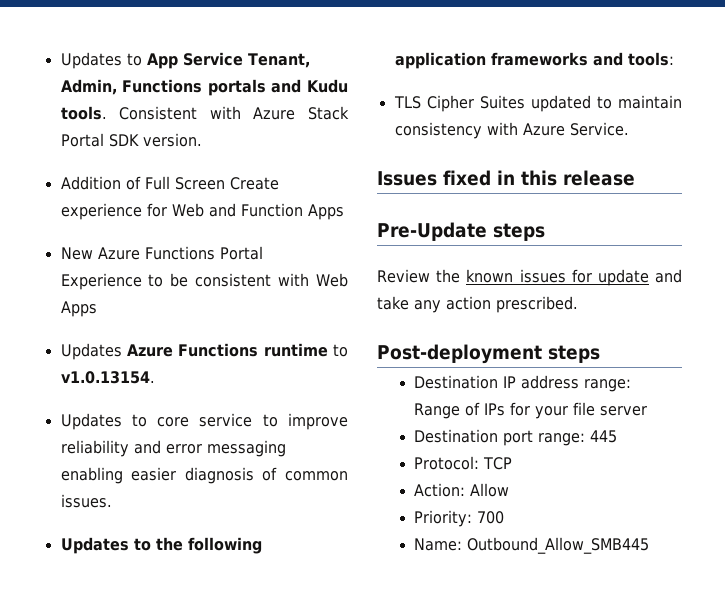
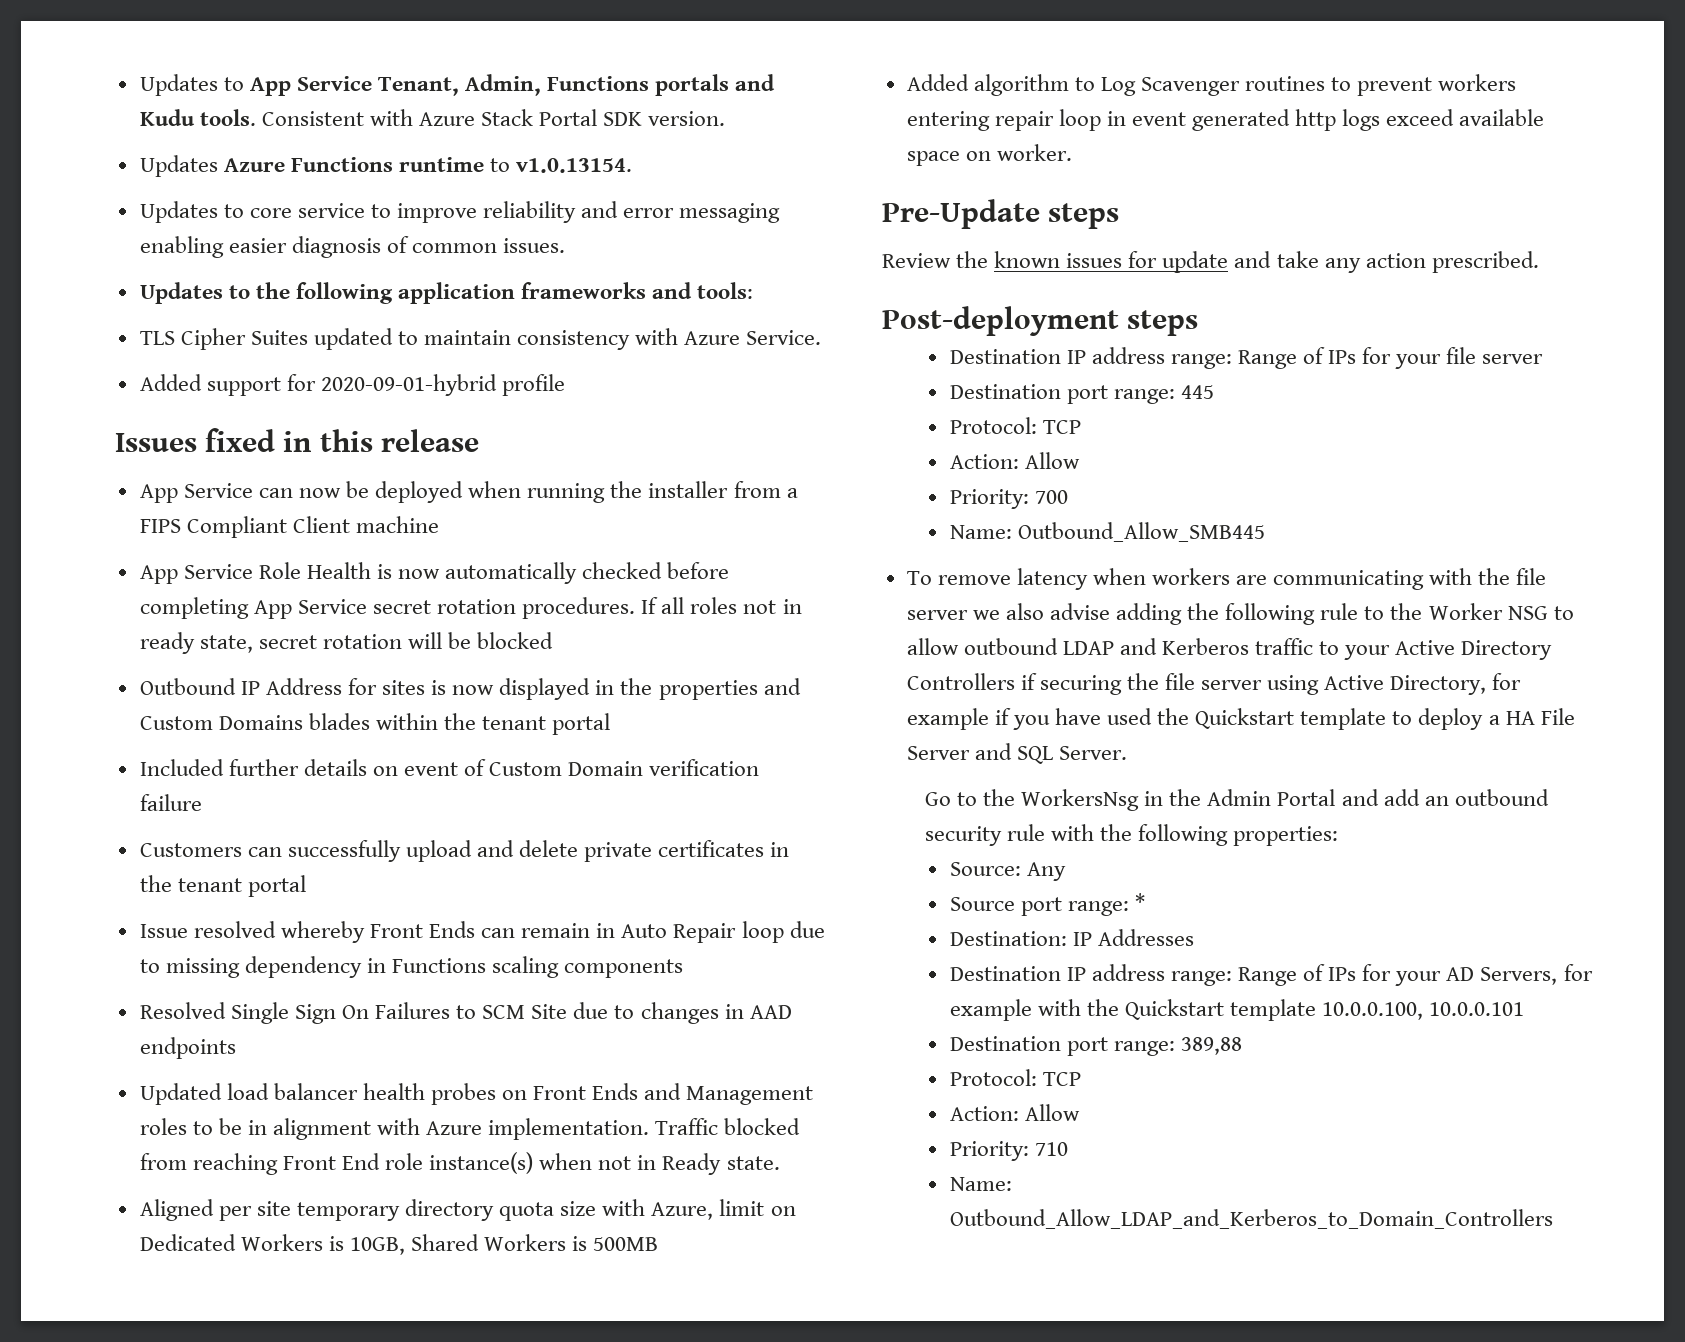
- Addition of Full Screen Create experience for Web and Function Apps
- New Azure Functions Portal Experience to be consistent with Web Apps
+ Added support for 2020-09-01-hybrid profile
+ App Service can now be deployed when running the installer from a FIPS Compliant Client machine
+ App Service Role Health is now automatically checked before completing App Service secret rotation procedures. If all roles not in ready state, secret rotation will be blocked
+ Outbound IP Address for sites is now displayed in the properties and Custom Domains blades within the tenant portal
+ Included further details on event of Custom Domain verification failure
+ Customers can successfully upload and delete private certificates in the tenant portal
+ Issue resolved whereby Front Ends can remain in Auto Repair loop due to missing dependency in Functions scaling components
+ Resolved Single Sign On Failures to SCM Site due to changes in AAD endpoints
+ Updated load balancer health probes on Front Ends and Management roles to be in alignment with Azure implementation. Traffic blocked from reaching Front End role instance(s) when not in Ready state.
+ Aligned per site temporary directory quota size with Azure, limit on Dedicated Workers is 10GB, Shared Workers is 500MB
+ Added algorithm to Log Scavenger routines to prevent workers entering repair loop in event generated http logs exceed available space on worker.
+ To remove latency when workers are communicating with the file server we also advise adding the following rule to the Worker NSG to allow outbound LDAP and Kerberos traffic to your Active Directory Controllers if securing the file server using Active Directory, for example if you have used the Quickstart template to deploy a HA File Server and SQL Server.
+ Go to the WorkersNsg in the Admin Portal and add an outbound security rule with the following properties:
+ Source: Any
+ Source port range: *
+ Destination: IP Addresses
+ Destination IP address range: Range of IPs for your AD Servers, for example with the Quickstart template 10.0.0.100, 10.0.0.101
+ Destination port range: 389,88
+ Protocol: TCP
+ Action: Allow
+ Priority: 710
+ Name: Outbound_Allow_LDAP_and_Kerberos_to_Domain_Controllers

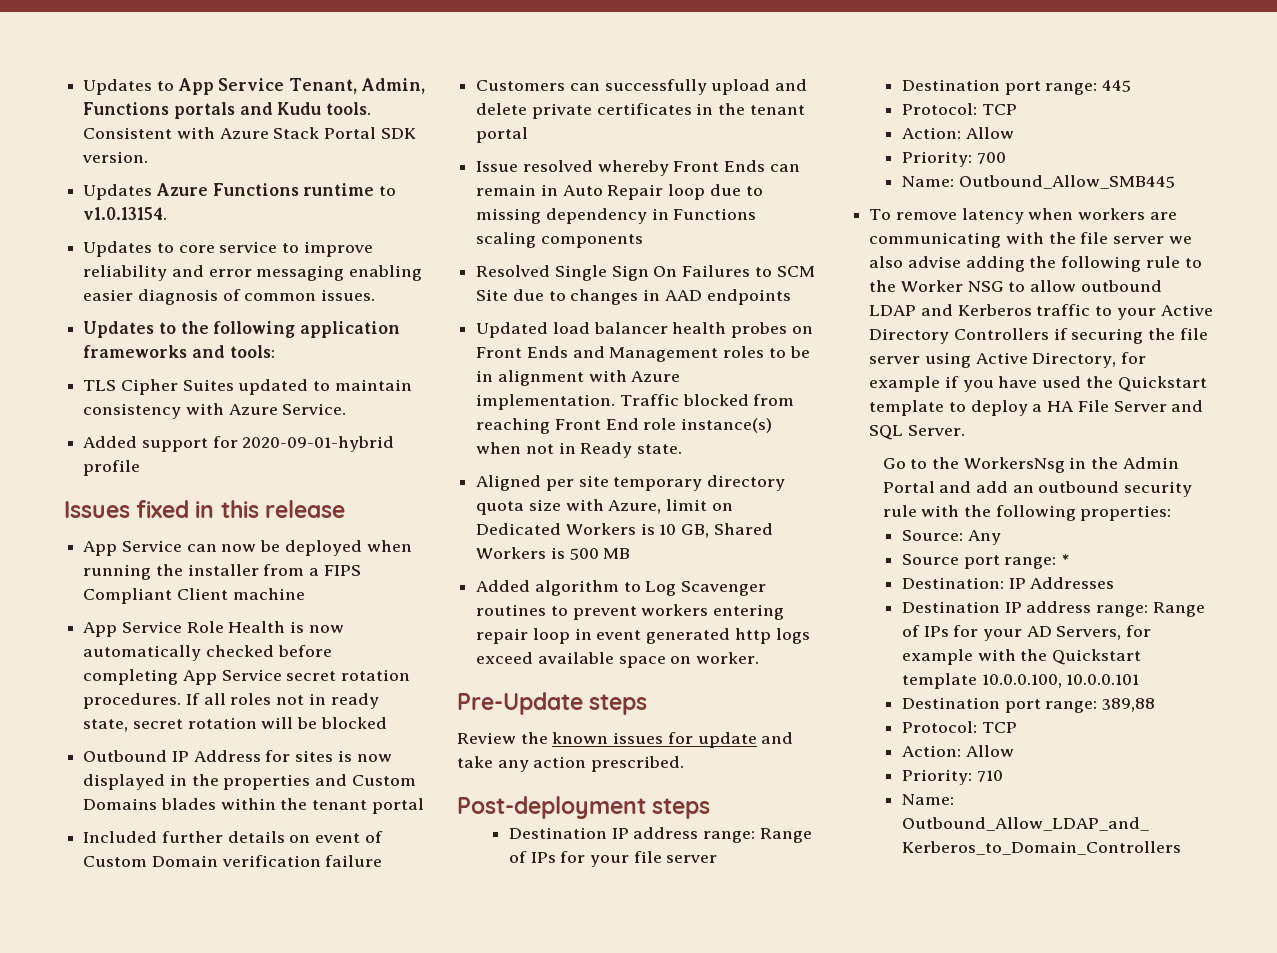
- Aligned per site temporary directory quota size with Azure, limit on Dedicated Workers is 10GB, Shared Workers is 500MB
+ Aligned per site temporary directory quota size with Azure, limit on Dedicated Workers is 10 GB, Shared Workers is 500 MB

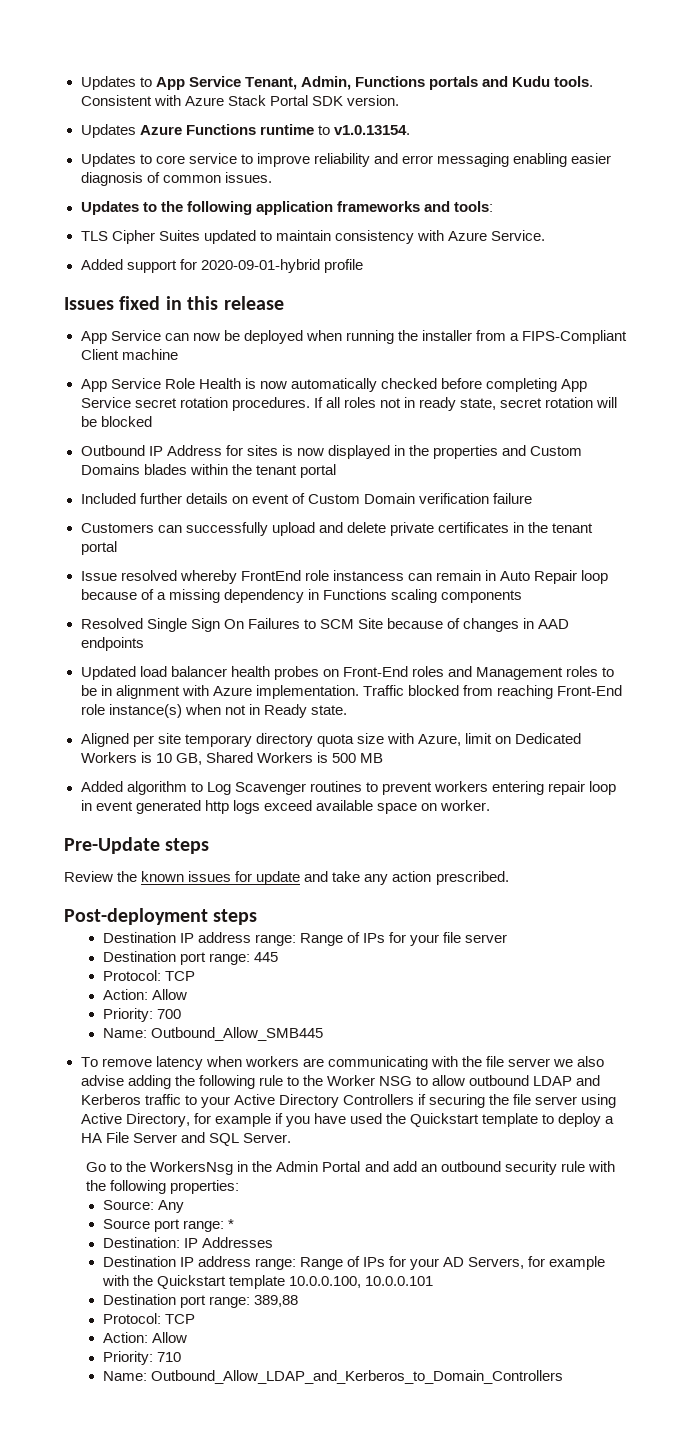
- App Service can now be deployed when running the installer from a FIPS Compliant Client machine
+ App Service can now be deployed when running the installer from a FIPS-Compliant Client machine
- Issue resolved whereby Front Ends can remain in Auto Repair loop due to missing dependency in Functions scaling components
+ Issue resolved whereby FrontEnd role instancess can remain in Auto Repair loop because of a missing dependency in Functions scaling components
- Resolved Single Sign On Failures to SCM Site due to changes in AAD endpoints
+ Resolved Single Sign On Failures to SCM Site because of changes in AAD endpoints
- Updated load balancer health probes on Front Ends and Management roles to be in alignment with Azure implementation.
+ Updated load balancer health probes on Front-End roles and Management roles to be in alignment with Azure implementation.
- Traffic blocked from reaching Front End role instance(s) when not in Ready state.
+ Traffic blocked from reaching Front-End role instance(s) when not in Ready state.

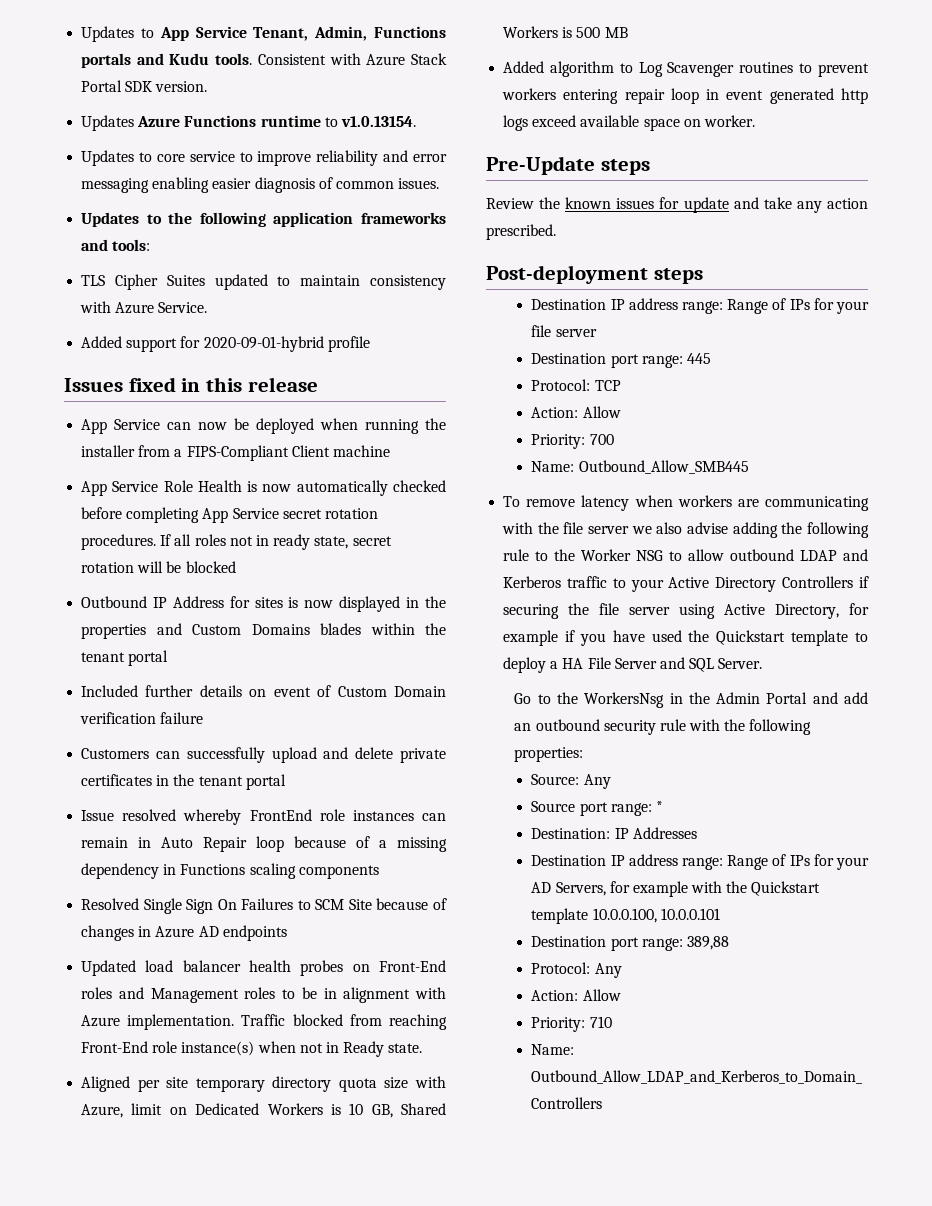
- Issue resolved whereby FrontEnd role instancess can remain in Auto Repair loop because of a missing dependency in Functions scaling components
+ Issue resolved whereby FrontEnd role instances can remain in Auto Repair loop because of a missing dependency in Functions scaling components
- Resolved Single Sign On Failures to SCM Site because of changes in AAD endpoints
+ Resolved Single Sign On Failures to SCM Site because of changes in Azure AD endpoints
  Destination port range: 389,88
- Protocol: TCP
+ Protocol: Any

